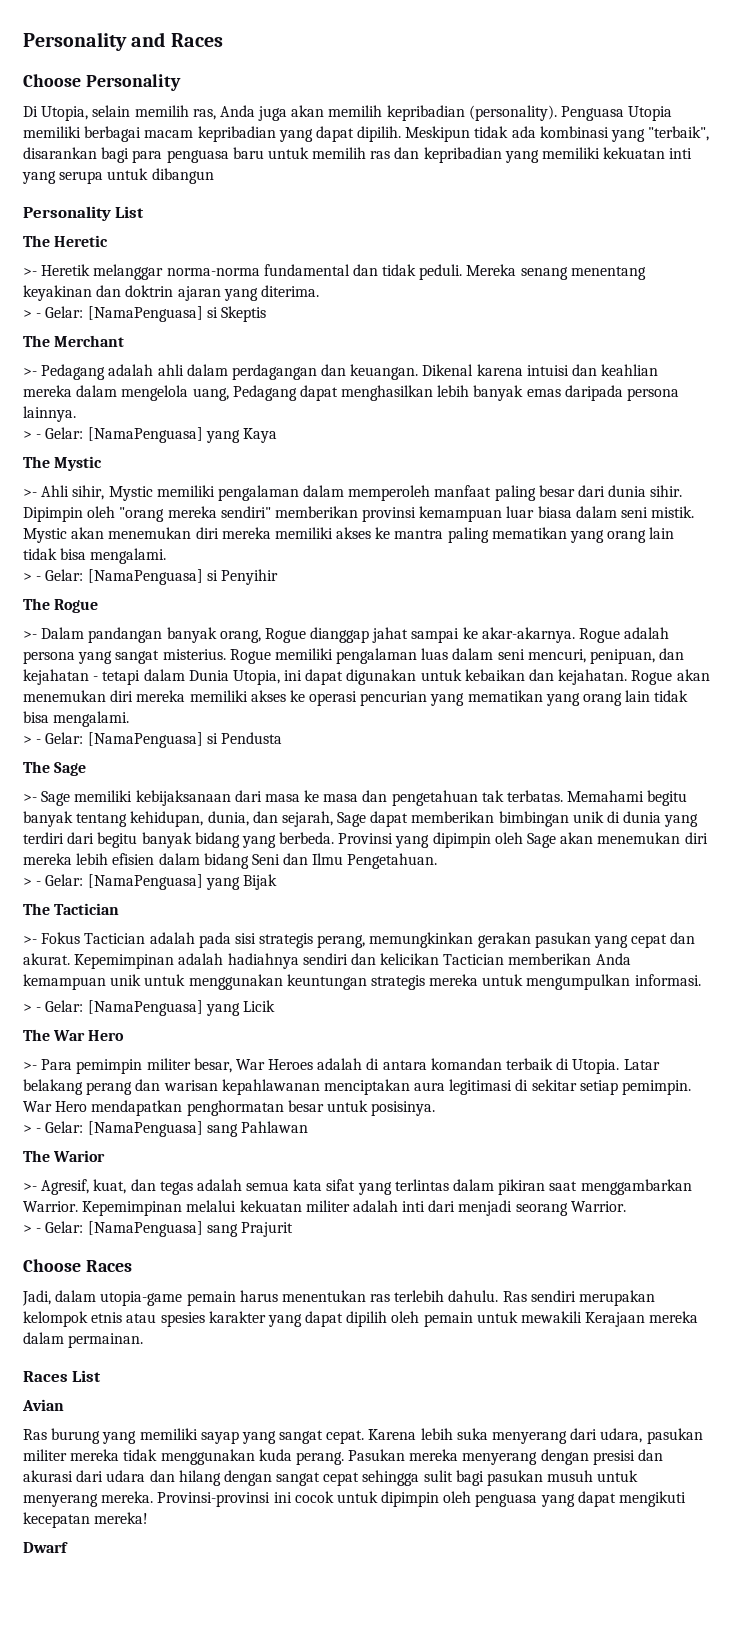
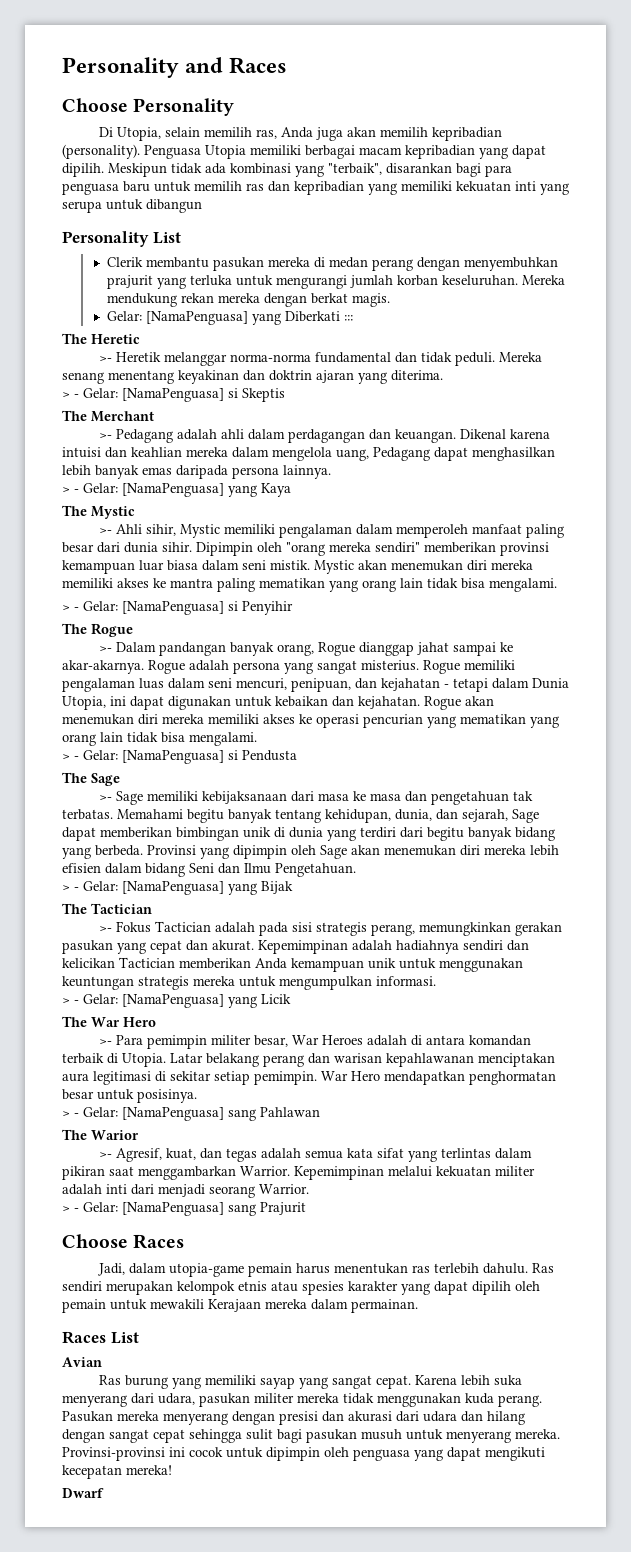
+ Clerik membantu pasukan mereka di medan perang dengan menyembuhkan prajurit yang terluka untuk mengurangi jumlah korban keseluruhan. Mereka mendukung rekan mereka dengan berkat magis.
+ Gelar: [NamaPenguasa] yang Diberkati :::

